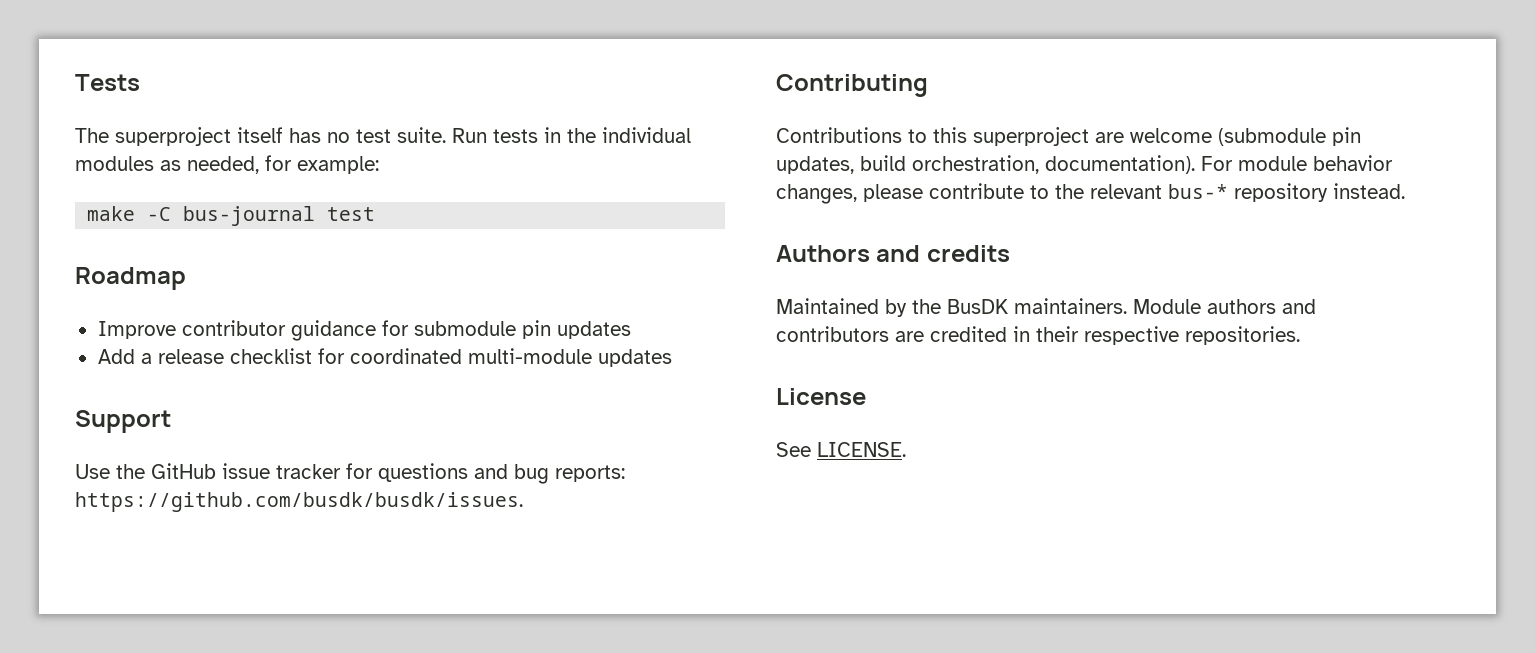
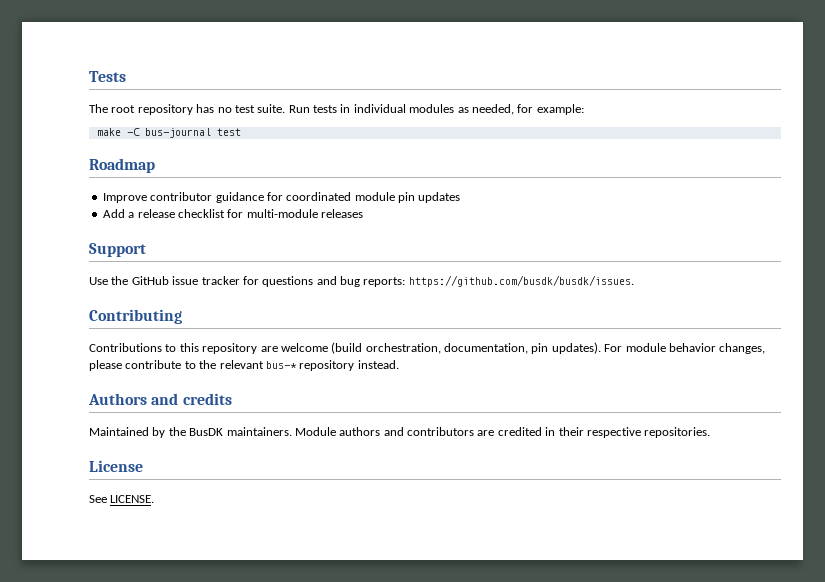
- The superproject itself has no test suite.
+ The root repository has no test suite.
- Run tests in the individual modules as needed, for example:
+ Run tests in individual modules as needed, for example:
- Improve contributor guidance for submodule pin updates
+ Improve contributor guidance for coordinated module pin updates
- Add a release checklist for coordinated multi-module updates
+ Add a release checklist for multi-module releases
- Contributions to this superproject are welcome (submodule pin updates, build orchestration, documentation).
+ Contributions to this repository are welcome (build orchestration, documentation, pin updates).

